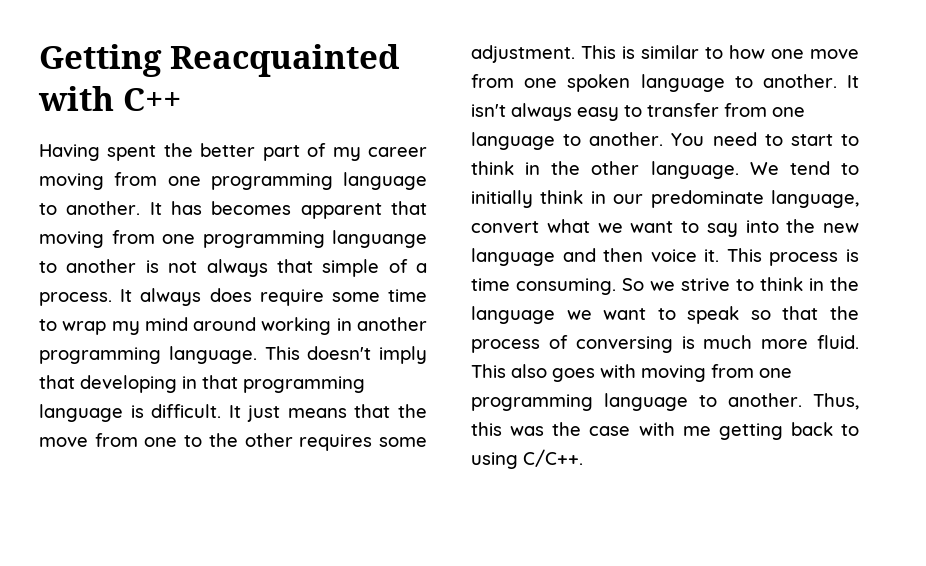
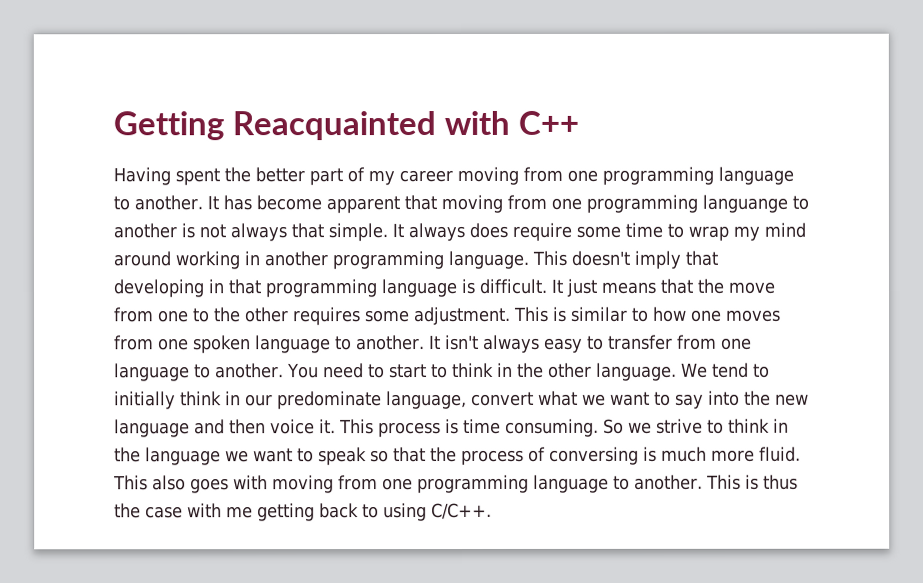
- It has becomes apparent that moving from one programming languange to another is not always that simple of a process.
+ It has become apparent that moving from one programming languange to another is not always that simple.
- This is similar to how one move from one spoken language to another.
+ This is similar to how one moves from one spoken language to another.
- Thus, this was the case with me getting back to using C/C++.
+ This is thus the case with me getting back to using C/C++.

